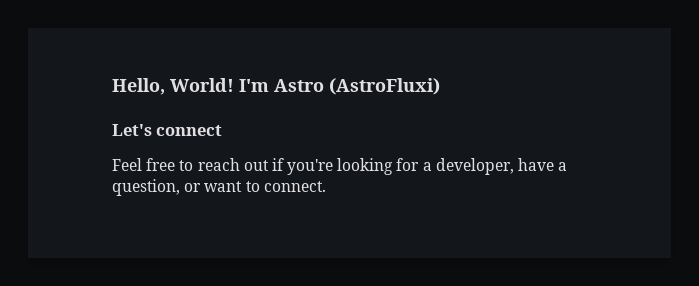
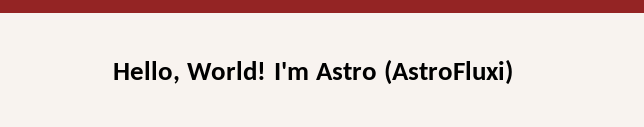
- Let's connect
- Feel free to reach out if you're looking for a developer, have a question, or want to connect.

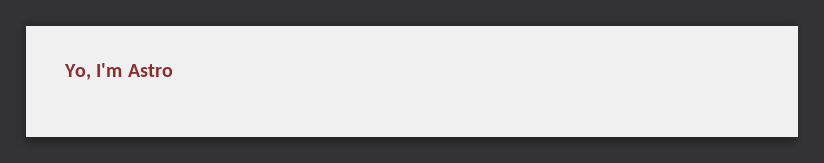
- Hello, World! I'm Astro (AstroFluxi)
+ Yo, I'm Astro

